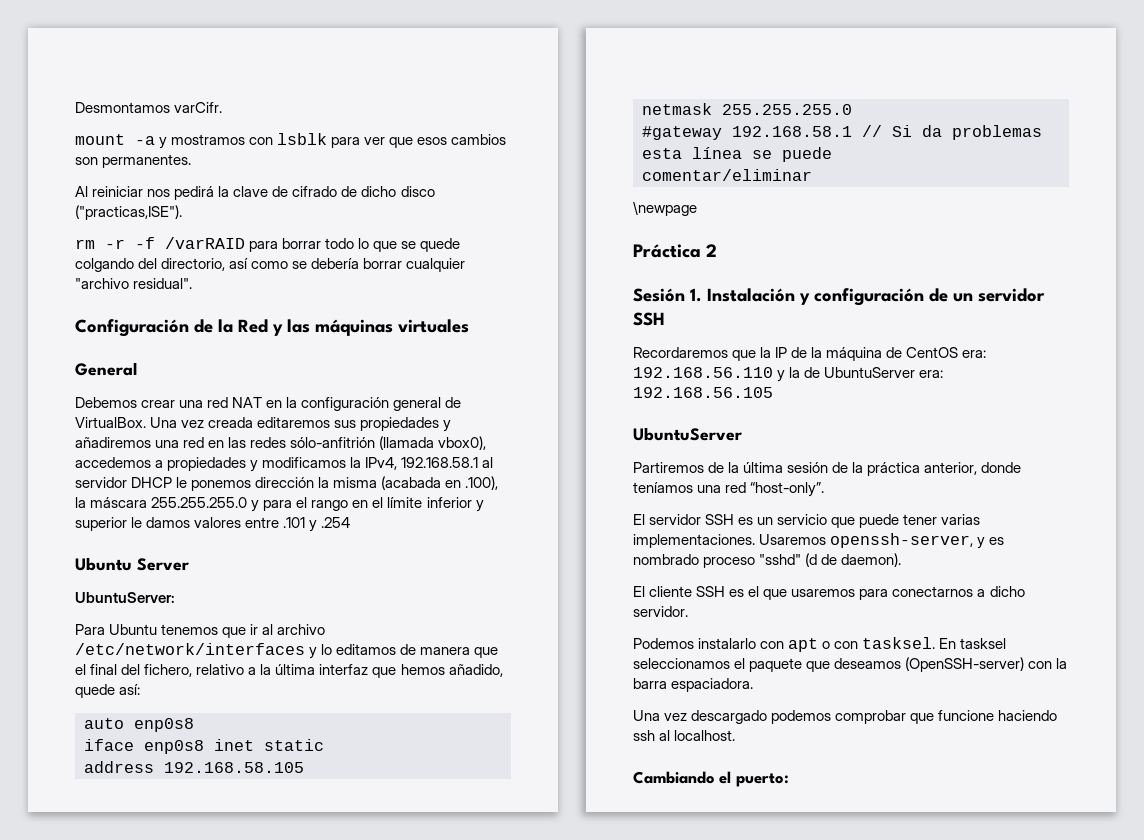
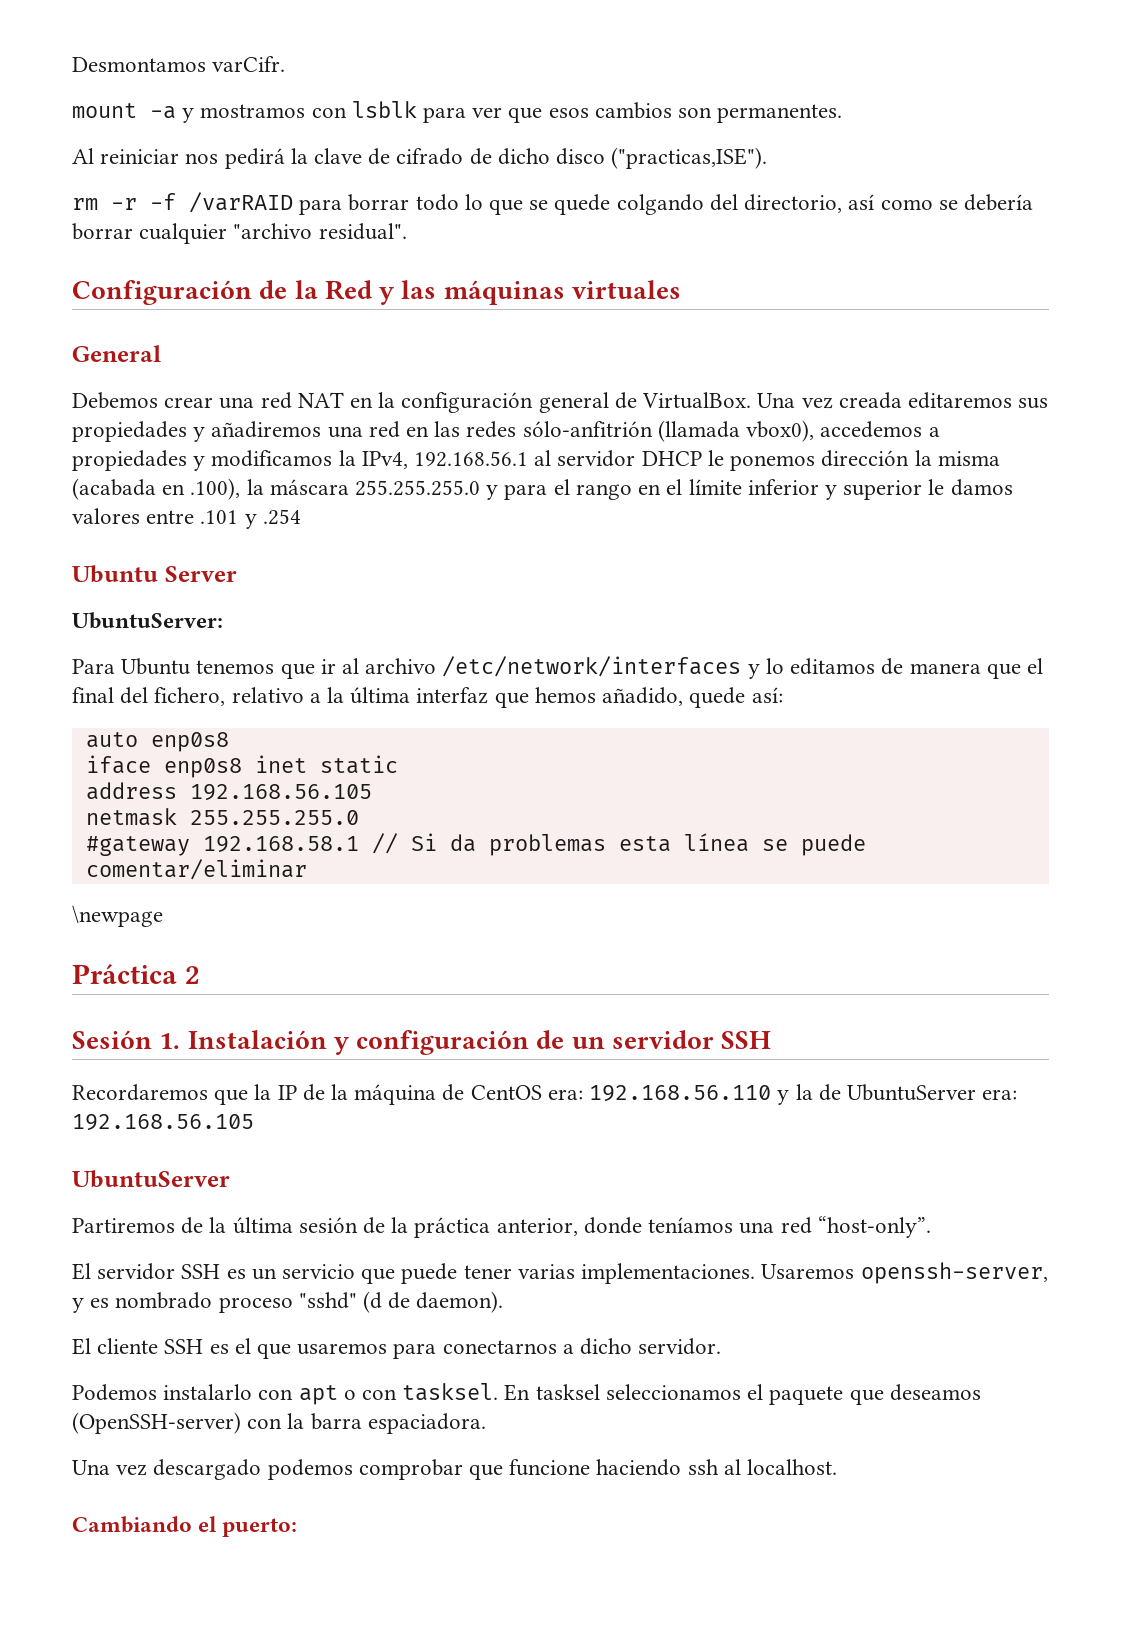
- Una vez creada editaremos sus propiedades y añadiremos una red en las redes sólo-anfitrión (llamada vbox0), accedemos a propiedades y modificamos la IPv4, 192.168.58.1 al servidor DHCP le ponemos dirección la misma (acabada en .100), la máscara 255.255.255.0 y para el rango en el límite inferior y superior le damos valores entre .101 y .254
+ Una vez creada editaremos sus propiedades y añadiremos una red en las redes sólo-anfitrión (llamada vbox0), accedemos a propiedades y modificamos la IPv4, 192.168.56.1 al servidor DHCP le ponemos dirección la misma (acabada en .100), la máscara 255.255.255.0 y para el rango en el límite inferior y superior le damos valores entre .101 y .254
- address 192.168.58.105
+ address 192.168.56.105

